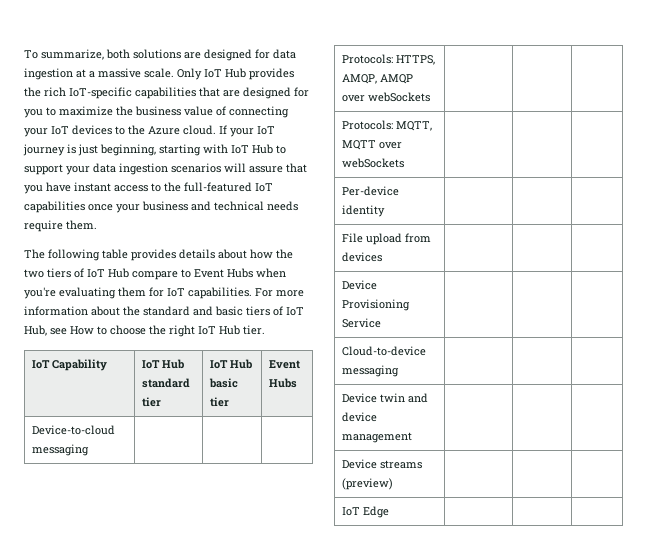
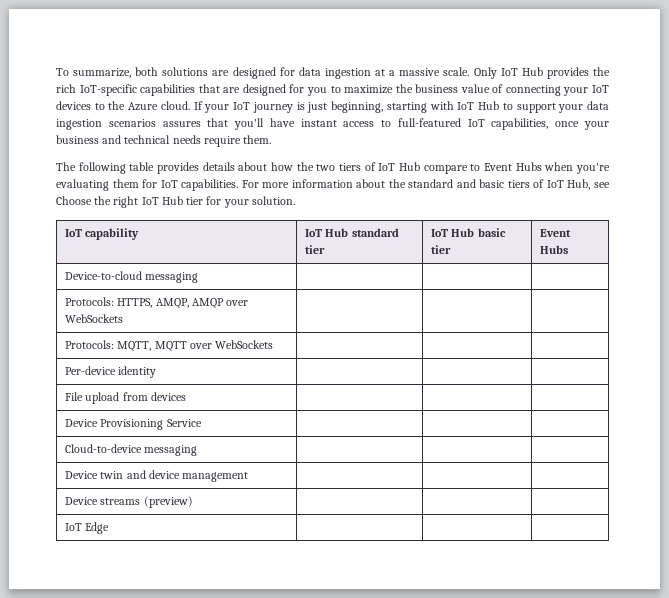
- If your IoT journey is just beginning, starting with IoT Hub to support your data ingestion scenarios will assure that you have instant access to the full-featured IoT capabilities once your business and technical needs require them.
+ If your IoT journey is just beginning, starting with IoT Hub to support your data ingestion scenarios assures that you'll have instant access to full-featured IoT capabilities, once your business and technical needs require them.
- For more information about the standard and basic tiers of IoT Hub, see How to choose the right IoT Hub tier.
- IoT Capability | IoT Hub standard tier | IoT Hub basic tier | Event Hubs
+ For more information about the standard and basic tiers of IoT Hub, see Choose the right IoT Hub tier for your solution.
+ IoT capability | IoT Hub standard tier | IoT Hub basic tier | Event Hubs
- Protocols: HTTPS, AMQP, AMQP over webSockets | | |
+ Protocols: HTTPS, AMQP, AMQP over WebSockets | | |
- Protocols: MQTT, MQTT over webSockets | | |
+ Protocols: MQTT, MQTT over WebSockets | | |

